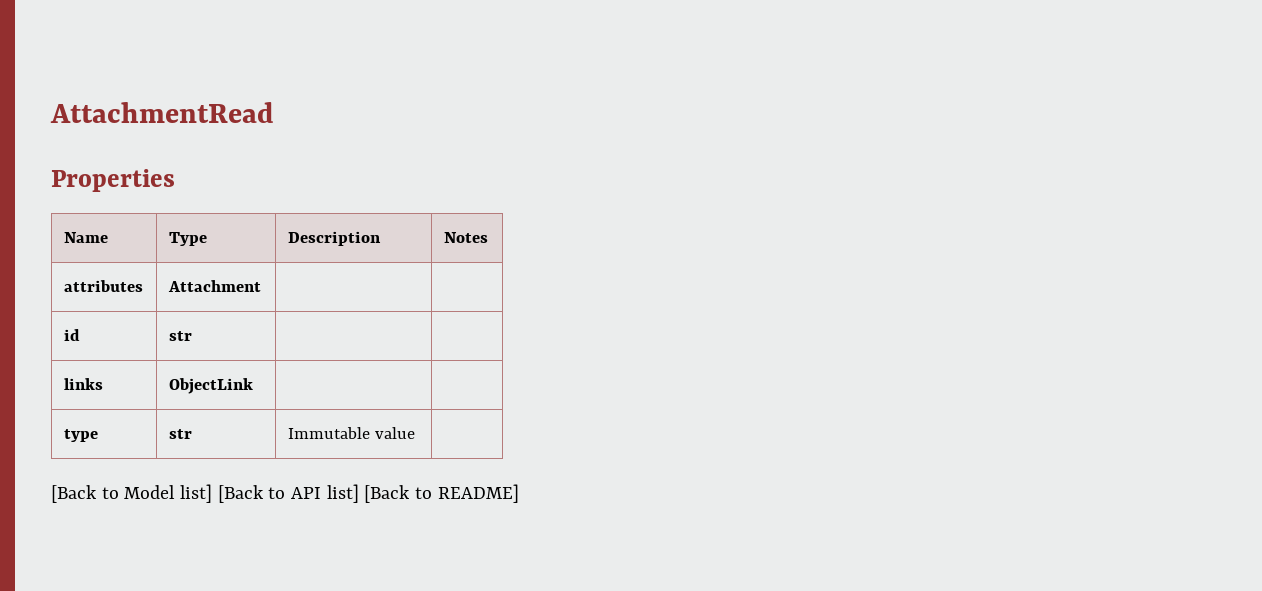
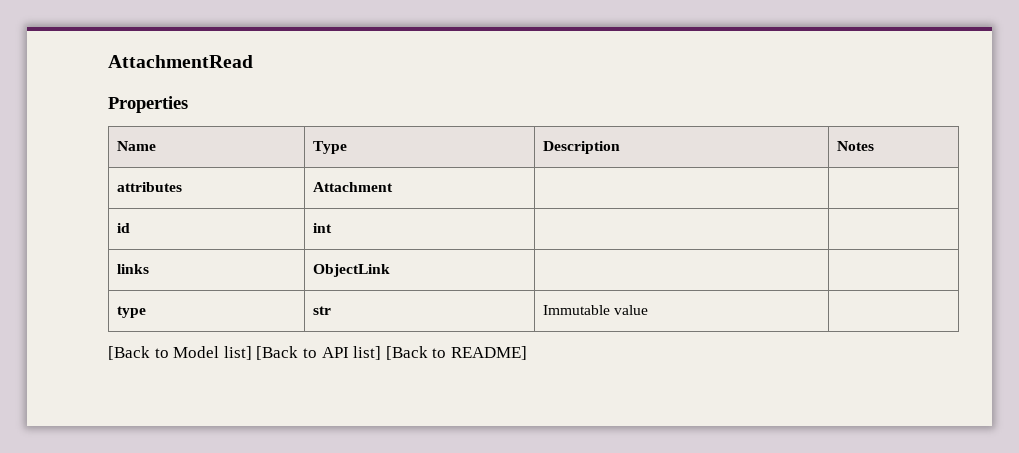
- id | str | |
+ id | int | |

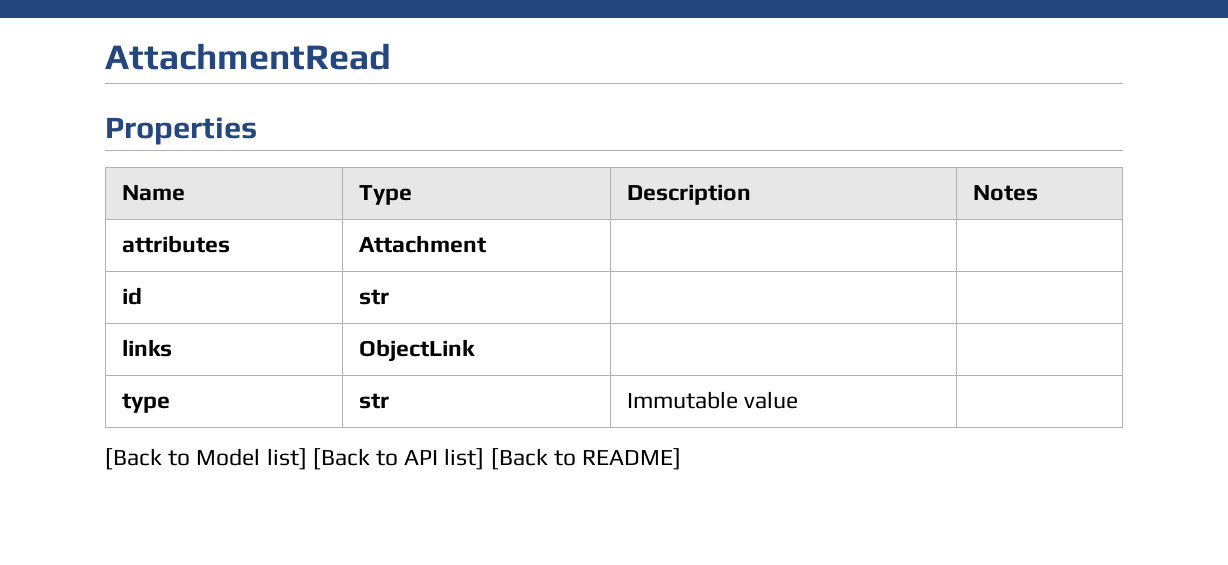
- id | int | |
+ id | str | |

